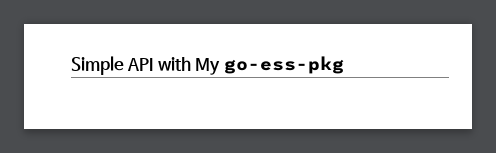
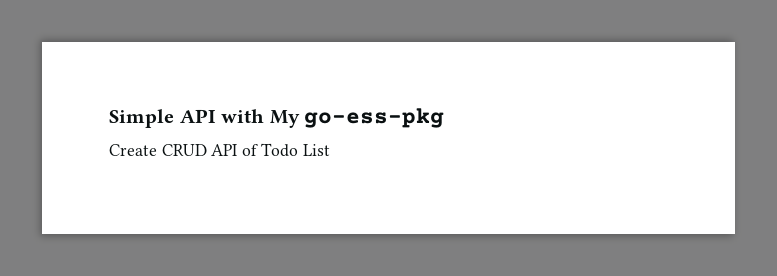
+ Create CRUD API of Todo List

